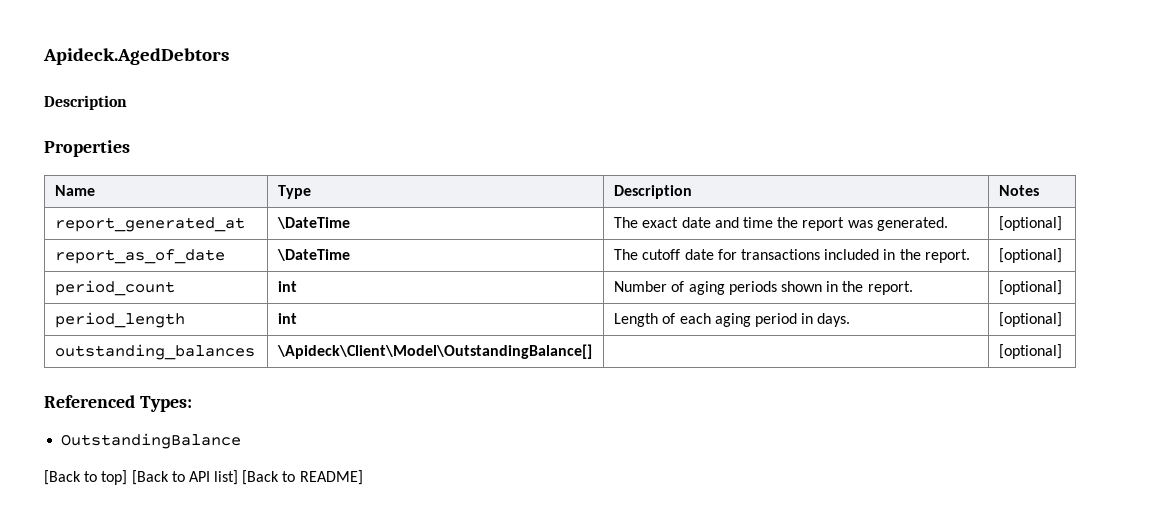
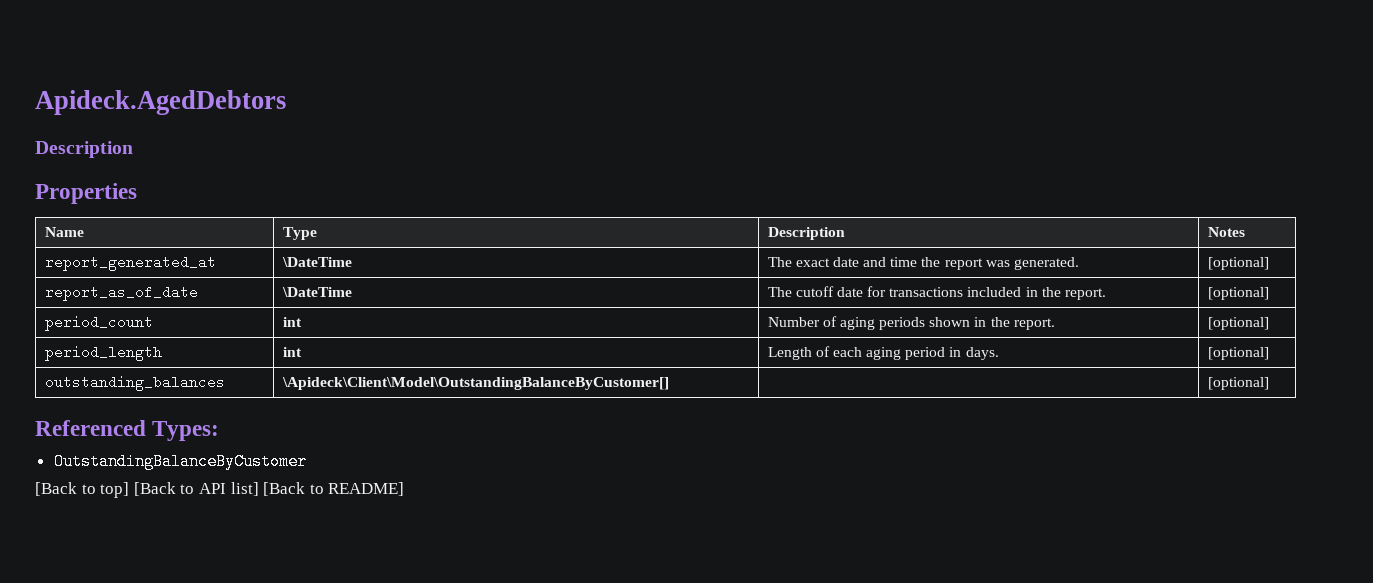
- outstanding_balances | \Apideck\Client\Model\OutstandingBalance[] | | [optional]
+ outstanding_balances | \Apideck\Client\Model\OutstandingBalanceByCustomer[] | | [optional]
- OutstandingBalance
+ OutstandingBalanceByCustomer

